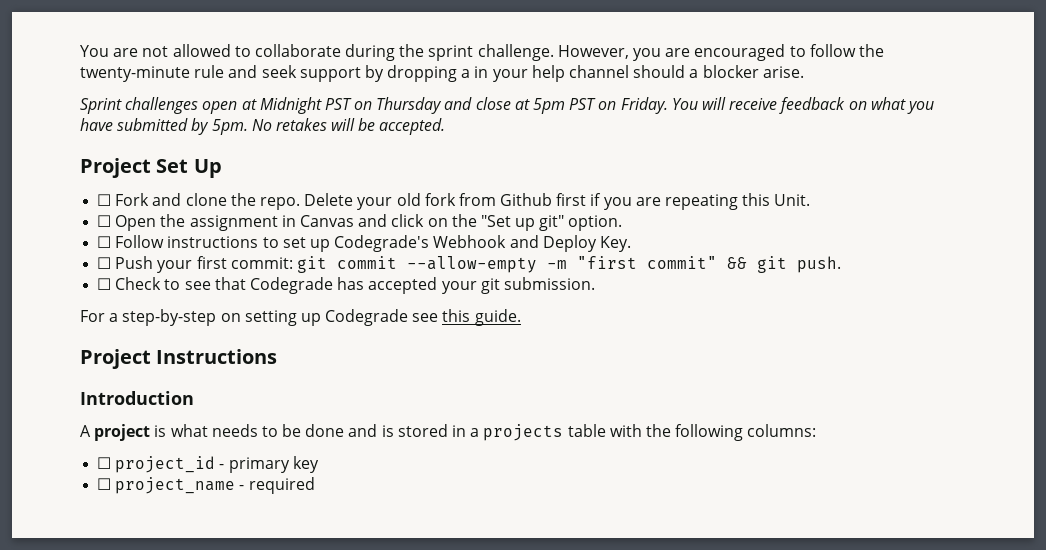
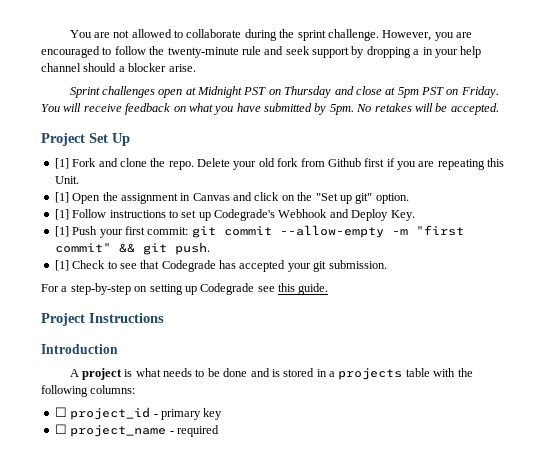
- ☐ Fork and clone the repo.
+ [1] Fork and clone the repo.
- ☐ Open the assignment in Canvas and click on the "Set up git" option.
+ [1] Open the assignment in Canvas and click on the "Set up git" option.
- ☐ Follow instructions to set up Codegrade's Webhook and Deploy Key.
+ [1] Follow instructions to set up Codegrade's Webhook and Deploy Key.
- ☐ Push your first commit: git commit --allow-empty -m "first commit" && git push.
+ [1] Push your first commit: git commit --allow-empty -m "first commit" && git push.
- ☐ Check to see that Codegrade has accepted your git submission.
+ [1] Check to see that Codegrade has accepted your git submission.

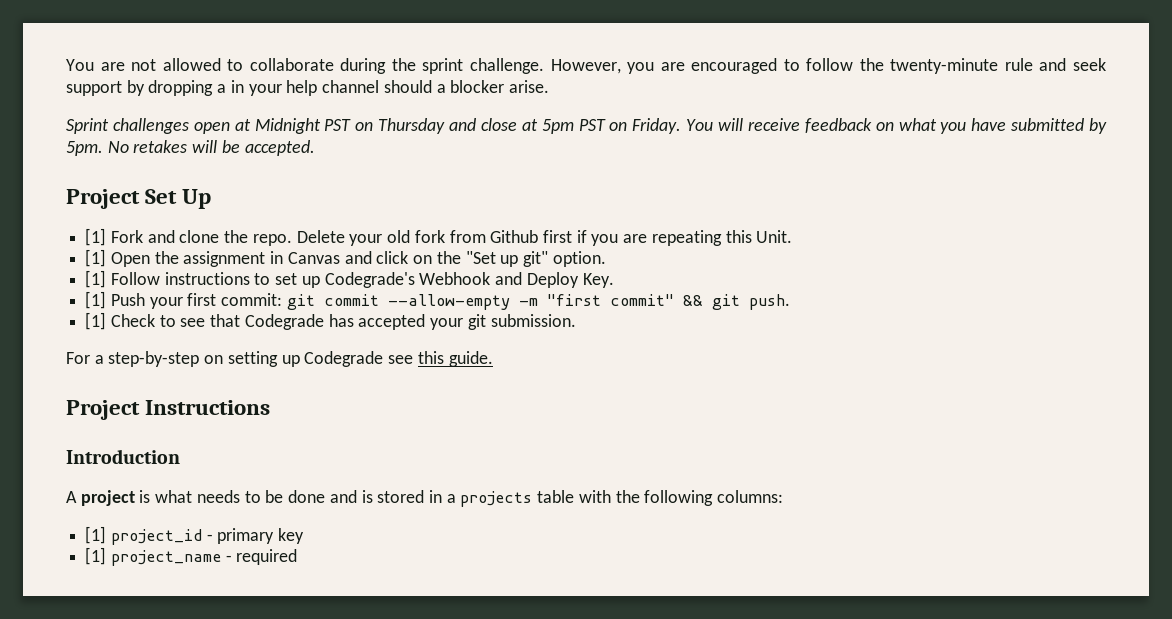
- ☐ project_id - primary key
+ [1] project_id - primary key
- ☐ project_name - required
+ [1] project_name - required

